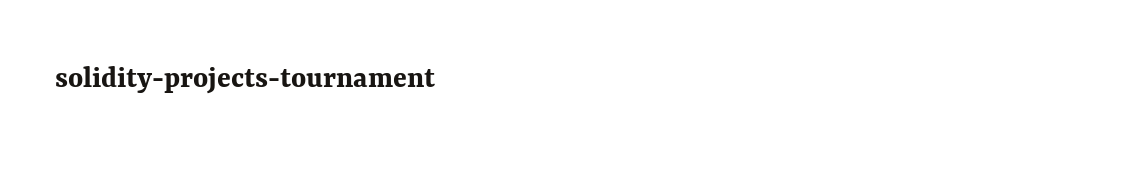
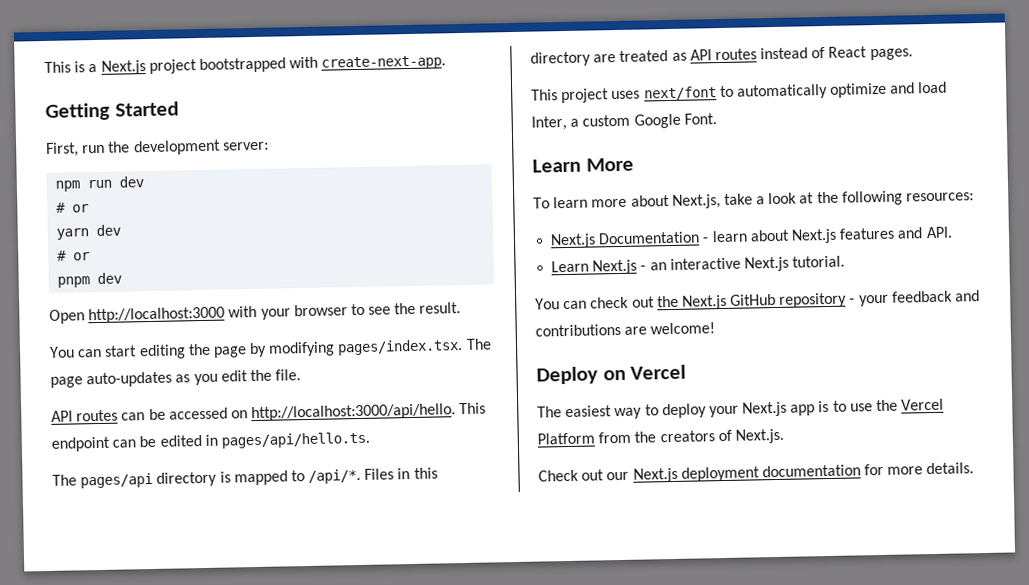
- solidity-projects-tournament
+ This is a Next.js project bootstrapped with create-next-app.
+ Getting Started
+ First, run the development server:
+ npm run dev
+ # or
+ yarn dev
+ # or
+ pnpm dev
+ Open http://localhost:3000 with your browser to see the result.
+ You can start editing the page by modifying pages/index.tsx. The page auto-updates as you edit the file.
+ API routes can be accessed on http://localhost:3000/api/hello. This endpoint can be edited in pages/api/hello.ts.
+ The pages/api directory is mapped to /api/*. Files in this directory are treated as API routes instead of React pages.
+ This project uses next/font to automatically optimize and load Inter, a custom Google Font.
+ Learn More
+ To learn more about Next.js, take a look at the following resources:
+ Next.js Documentation - learn about Next.js features and API.
+ Learn Next.js - an interactive Next.js tutorial.
+ You can check out the Next.js GitHub repository - your feedback and contributions are welcome!
+ Deploy on Vercel
+ The easiest way to deploy your Next.js app is to use the Vercel Platform from the creators of Next.js.
+ Check out our Next.js deployment documentation for more details.

